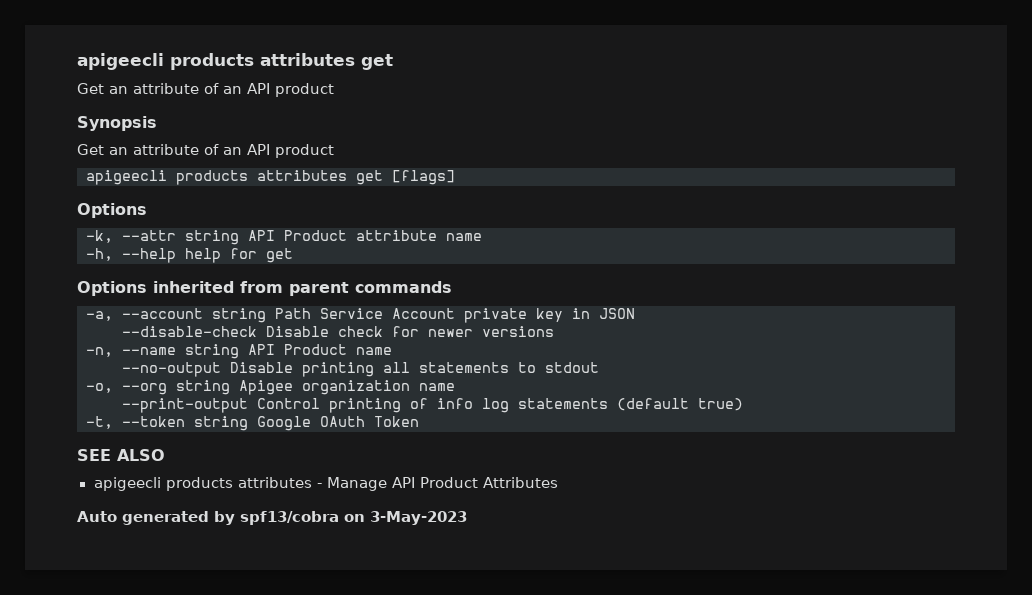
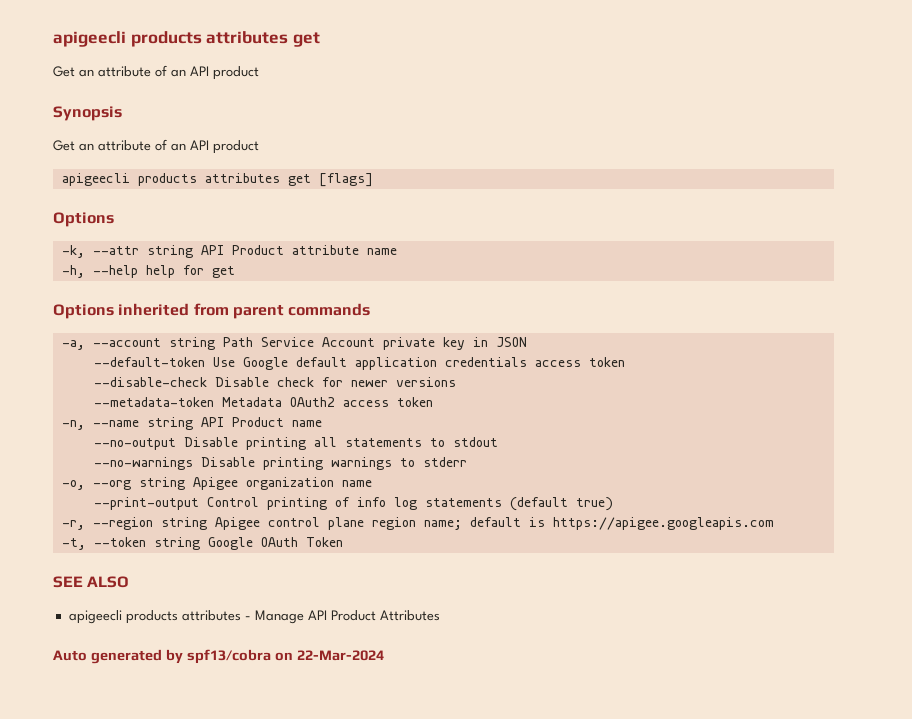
+ --default-token Use Google default application credentials access token
+ --metadata-token Metadata OAuth2 access token
+ --no-warnings Disable printing warnings to stderr
+ -r, --region string Apigee control plane region name; default is https://apigee.googleapis.com
- Auto generated by spf13/cobra on 3-May-2023
+ Auto generated by spf13/cobra on 22-Mar-2024

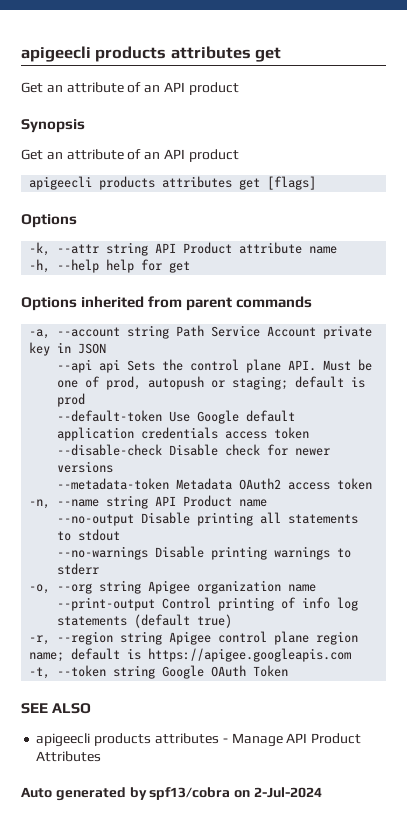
+ --api api Sets the control plane API. Must be one of prod, autopush or staging; default is prod
- Auto generated by spf13/cobra on 22-Mar-2024
+ Auto generated by spf13/cobra on 2-Jul-2024

